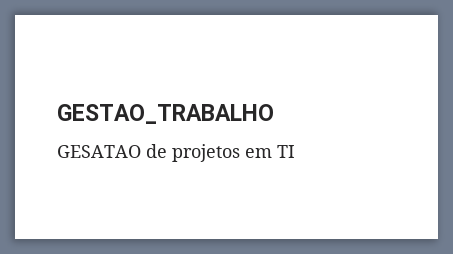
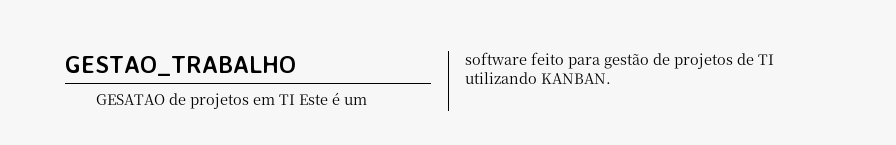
- GESATAO de projetos em TI
+ GESATAO de projetos em TI Este é um software feito para gestão de projetos de TI utilizando KANBAN.

